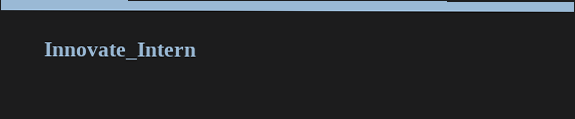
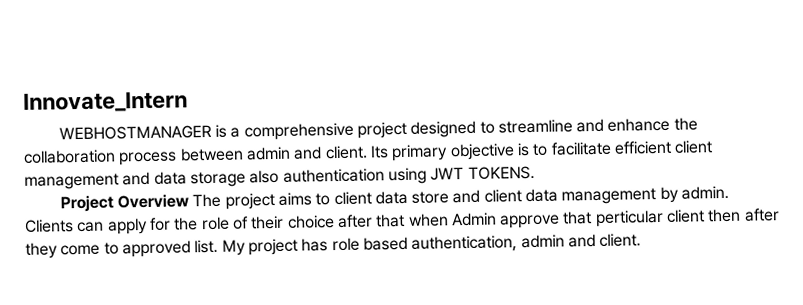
+ WEBHOSTMANAGER is a comprehensive project designed to streamline and enhance the collaboration process between admin and client. Its primary objective is to facilitate efficient client management and data storage also authentication using JWT TOKENS.
+ Project Overview The project aims to client data store and client data management by admin. Clients can apply for the role of their choice after that when Admin approve that perticular client then after they come to approved list. My project has role based authentication, admin and client.

